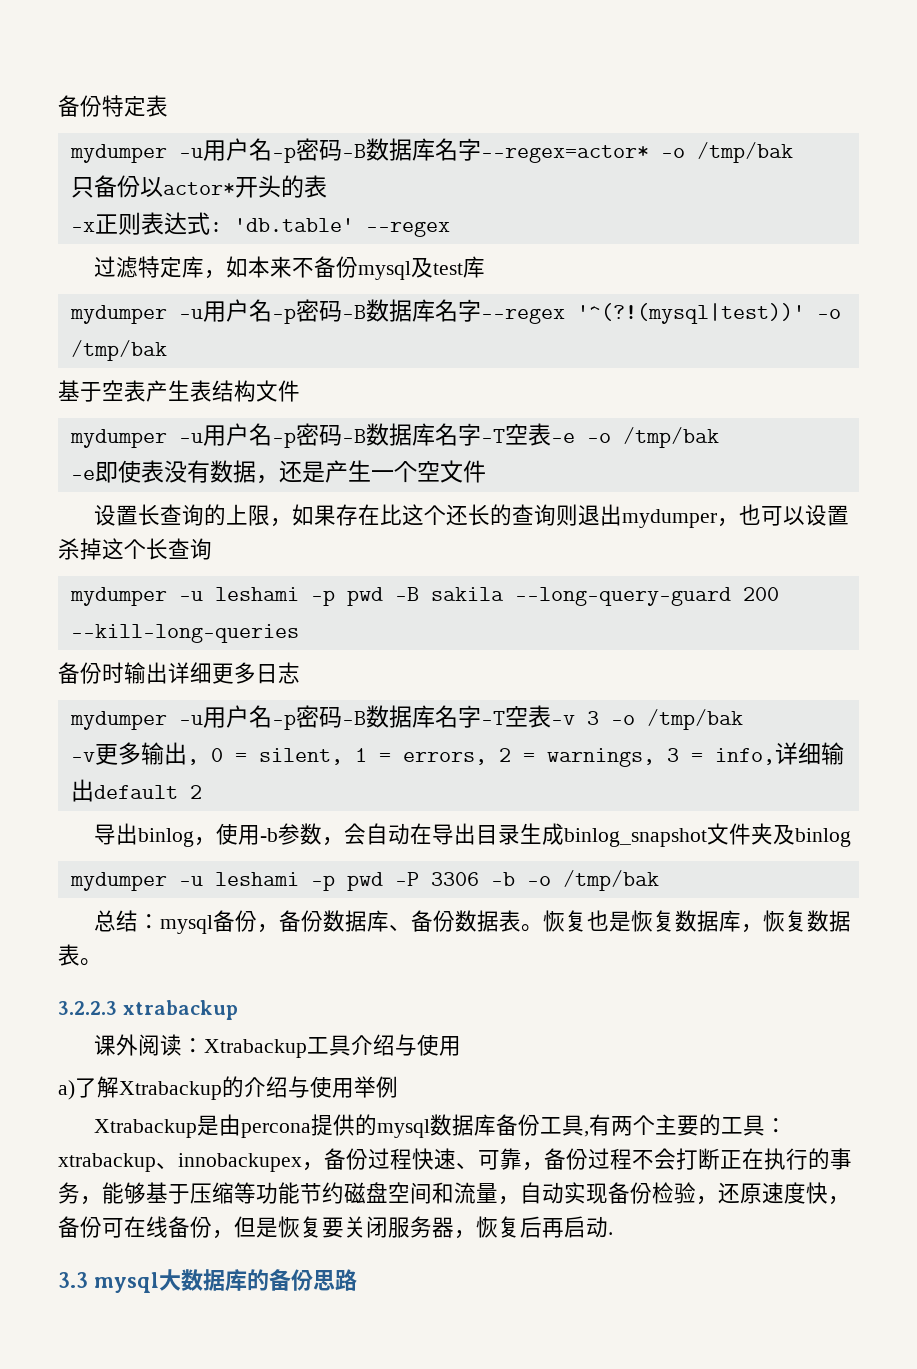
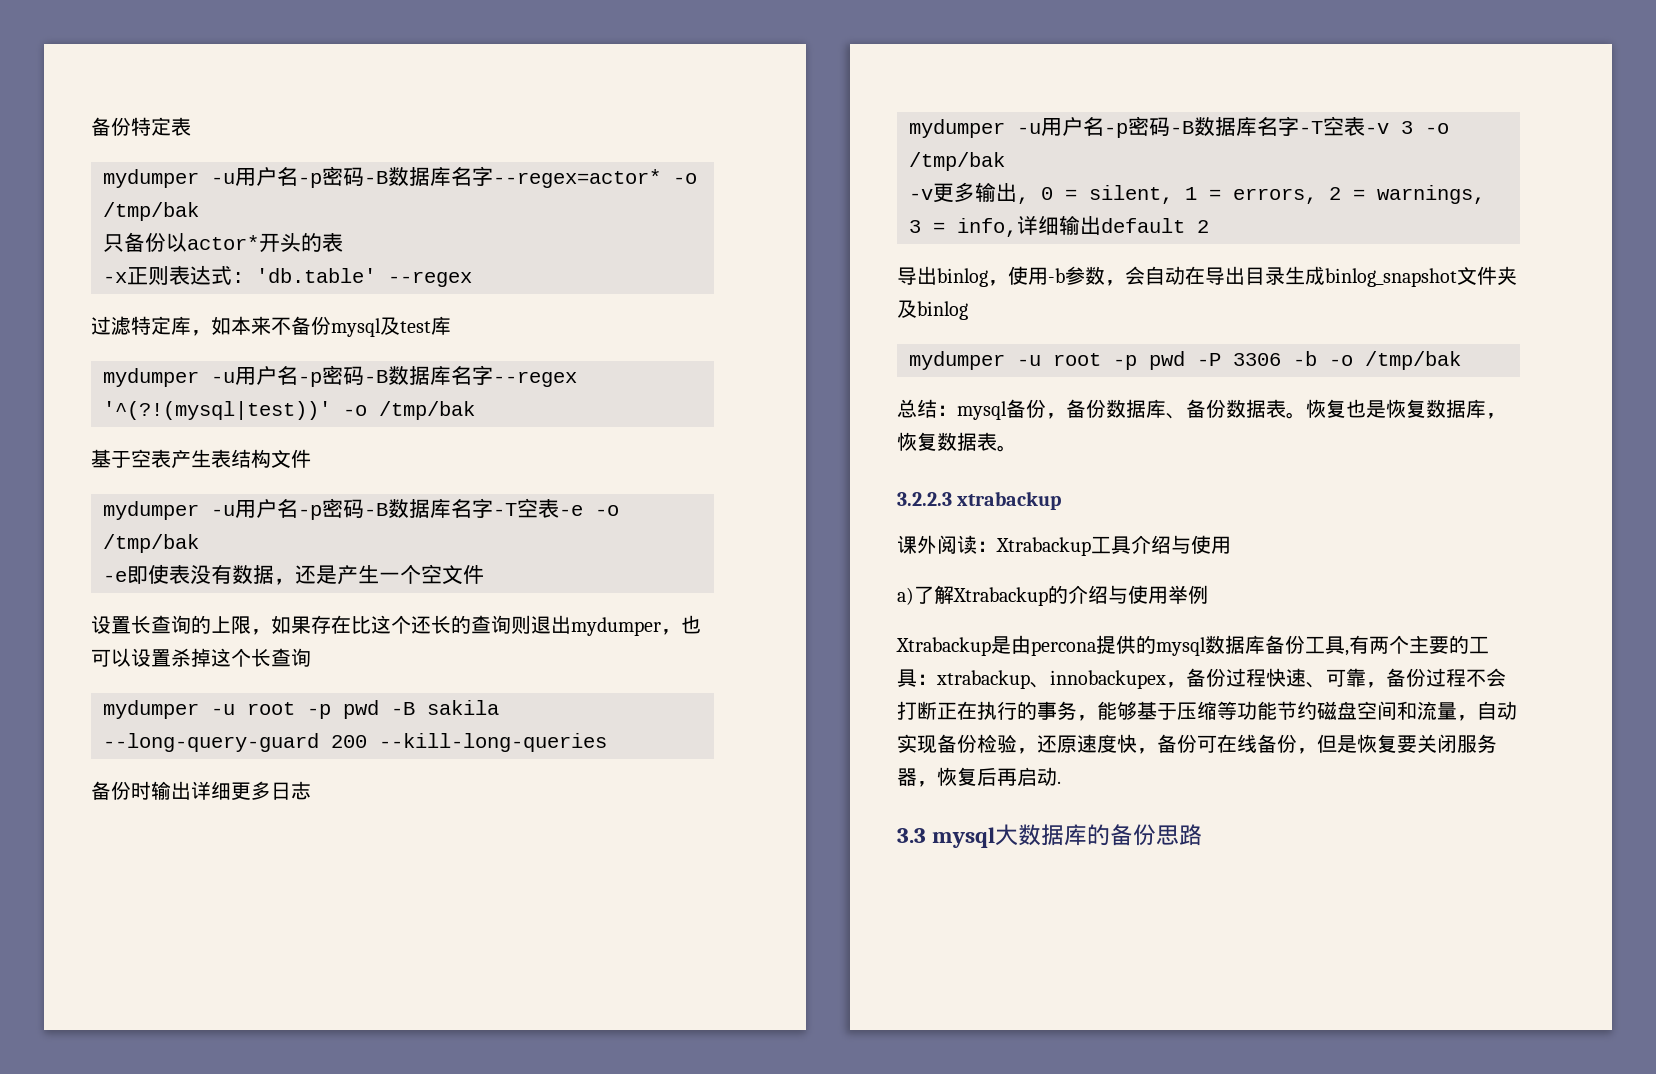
- mydumper -u leshami -p pwd -B sakila --long-query-guard 200 --kill-long-queries
+ mydumper -u root -p pwd -B sakila --long-query-guard 200 --kill-long-queries
- mydumper -u leshami -p pwd -P 3306 -b -o /tmp/bak
+ mydumper -u root -p pwd -P 3306 -b -o /tmp/bak

